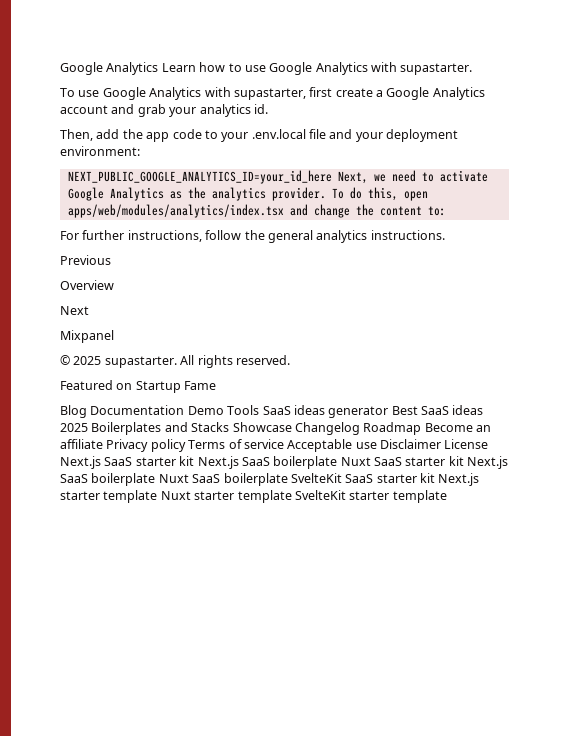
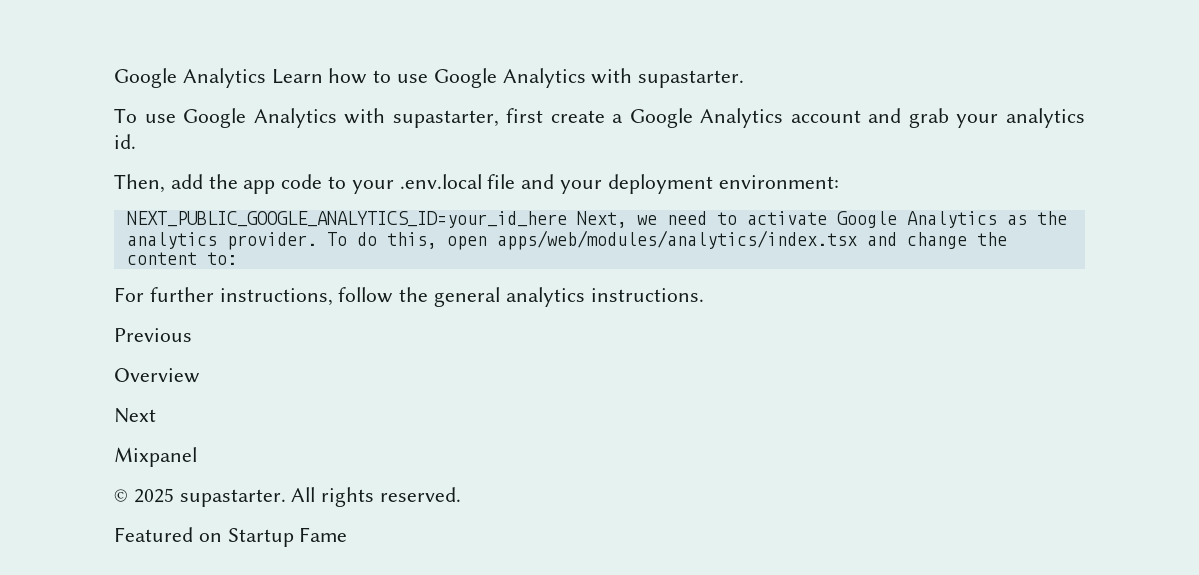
- Blog Documentation Demo Tools SaaS ideas generator Best SaaS ideas 2025 Boilerplates and Stacks Showcase Changelog Roadmap Become an affiliate Privacy policy Terms of service Acceptable use Disclaimer License Next.js SaaS starter kit Next.js SaaS boilerplate Nuxt SaaS starter kit Next.js SaaS boilerplate Nuxt SaaS boilerplate SvelteKit SaaS starter kit Next.js starter template Nuxt starter template SvelteKit starter template

